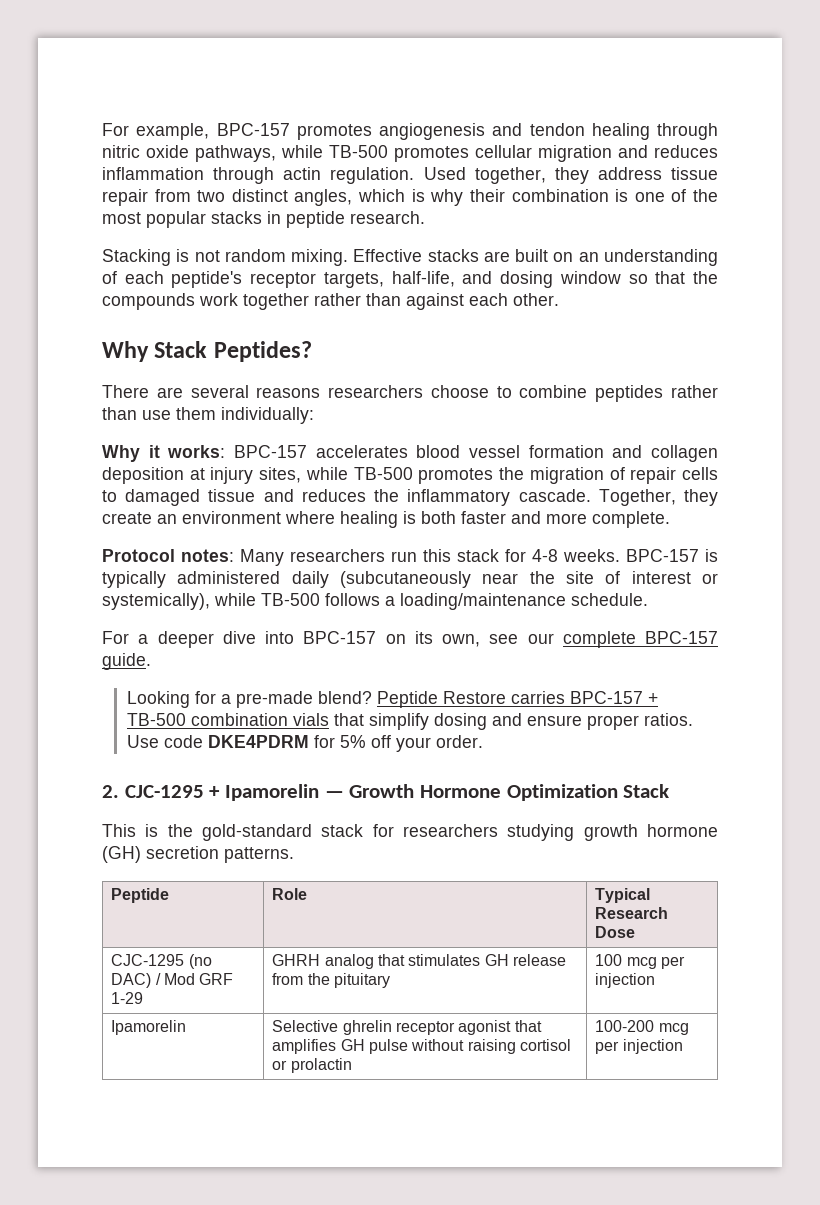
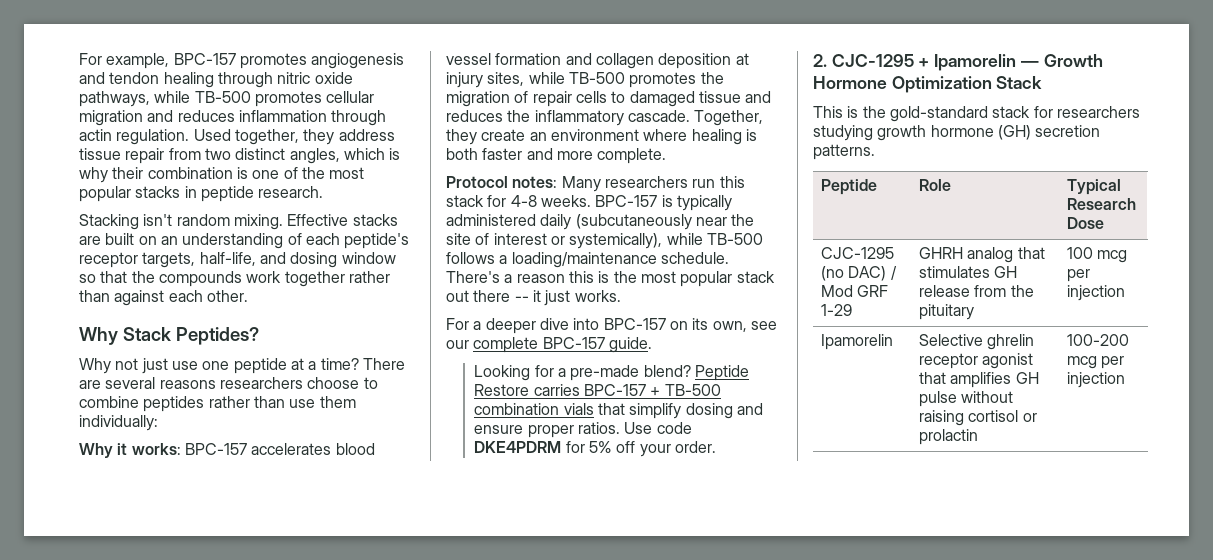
- Stacking is not random mixing.
+ Stacking isn't random mixing.
+ Why not just use one peptide at a time?
+ There's a reason this is the most popular stack out there -- it just works.

